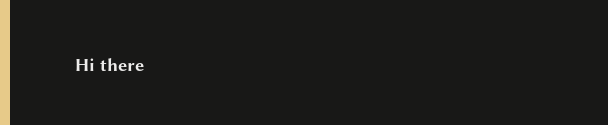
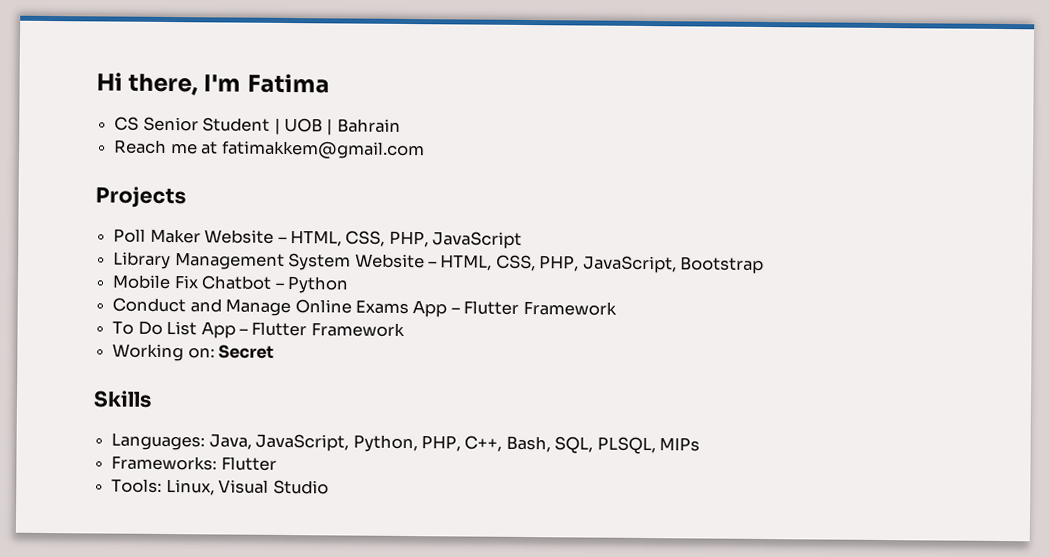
- Hi there
+ Hi there, I'm Fatima
+ CS Senior Student | UOB | Bahrain
+ Reach me at fatimakkem@gmail.com
+ Projects
+ Poll Maker Website – HTML, CSS, PHP, JavaScript
+ Library Management System Website – HTML, CSS, PHP, JavaScript, Bootstrap
+ Mobile Fix Chatbot – Python
+ Conduct and Manage Online Exams App – Flutter Framework
+ To Do List App – Flutter Framework
+ Working on: Secret
+ Skills
+ Languages: Java, JavaScript, Python, PHP, C++, Bash, SQL, PLSQL, MIPs
+ Frameworks: Flutter
+ Tools: Linux, Visual Studio

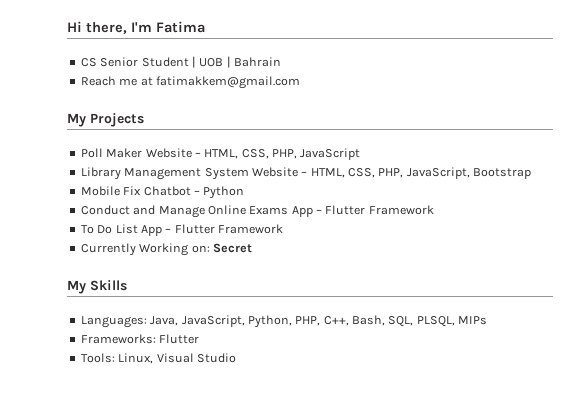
- Projects
+ My Projects
- Working on: Secret
+ Currently Working on: Secret
- Skills
+ My Skills

